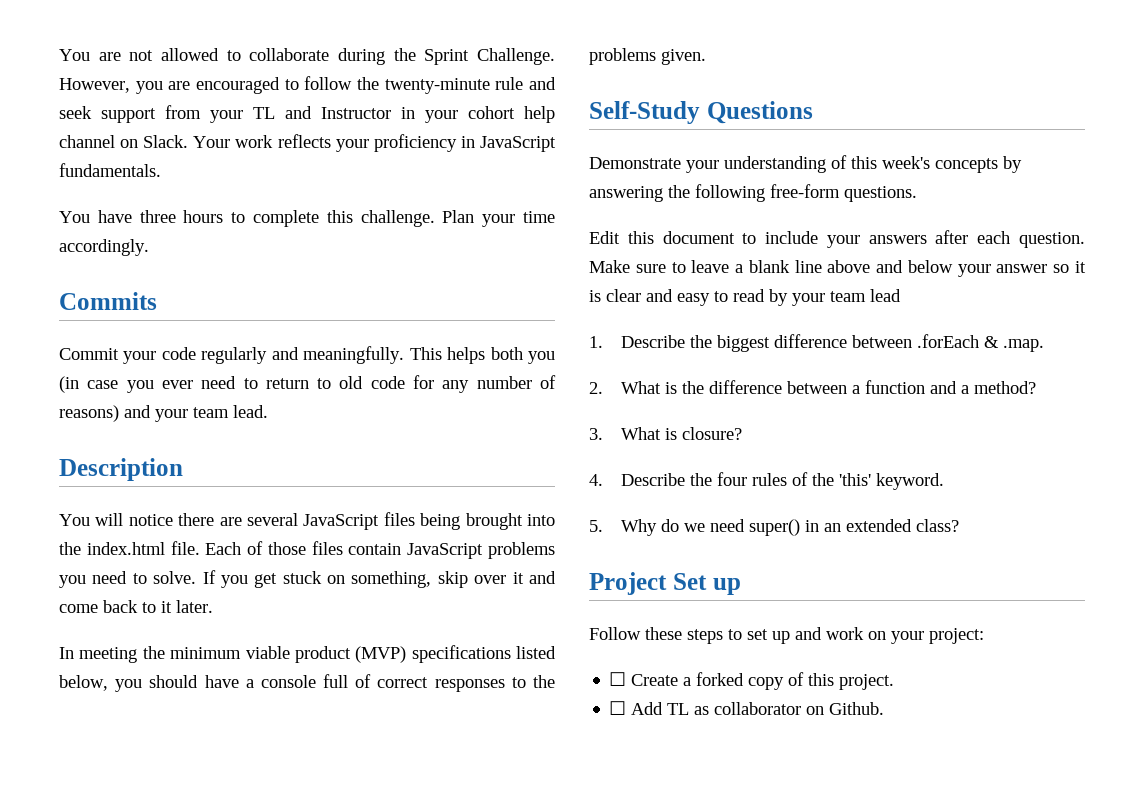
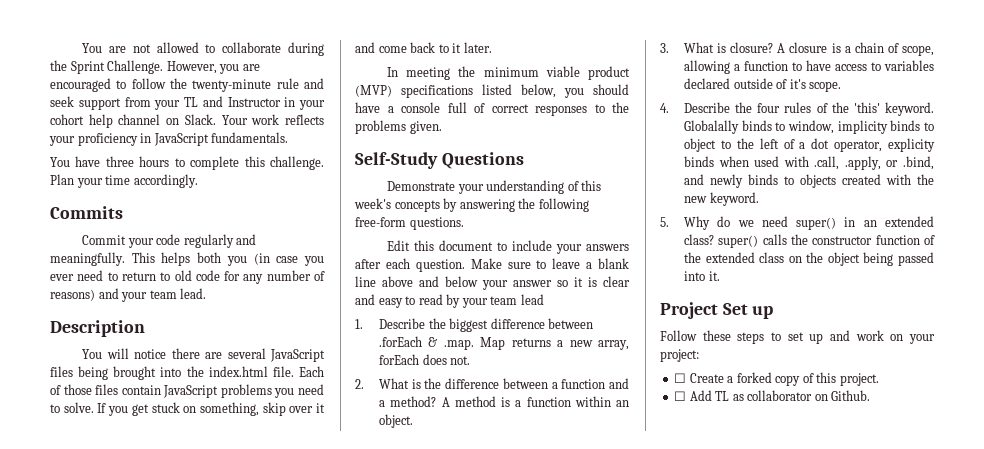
- 1. Describe the biggest difference between .forEach & .map.
+ 1. Describe the biggest difference between .forEach & .map. Map returns a new array, forEach does not.
- 2. What is the difference between a function and a method?
- 3. What is closure?
+ 2. What is the difference between a function and a method? A method is a function within an object.
+ 3. What is closure? A closure is a chain of scope, allowing a function to have access to variables declared outside of it's scope.
+ Globalally binds to window, implicity binds to object to the left of a dot operator, explicity binds when used with .call, .apply, or .bind, and newly binds to objects created with the new keyword.
- 5. Why do we need super() in an extended class?
+ 5. Why do we need super() in an extended class? super() calls the constructor function of the extended class on the object being passed into it.

